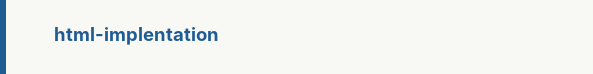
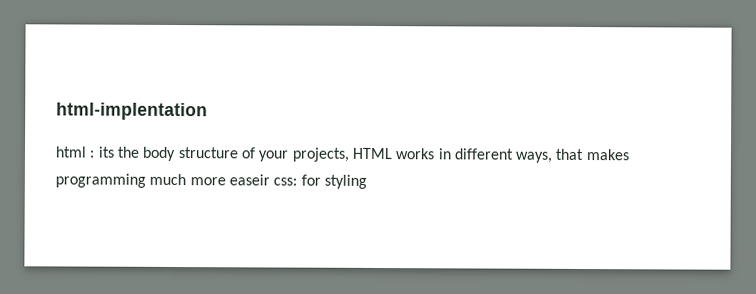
+ html : its the body structure of your projects, HTML works in different ways, that makes programming much more easeir css: for styling

